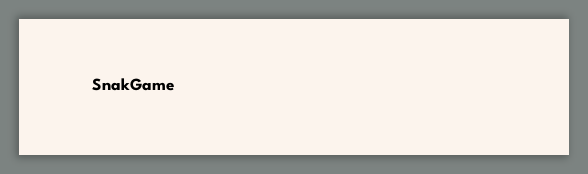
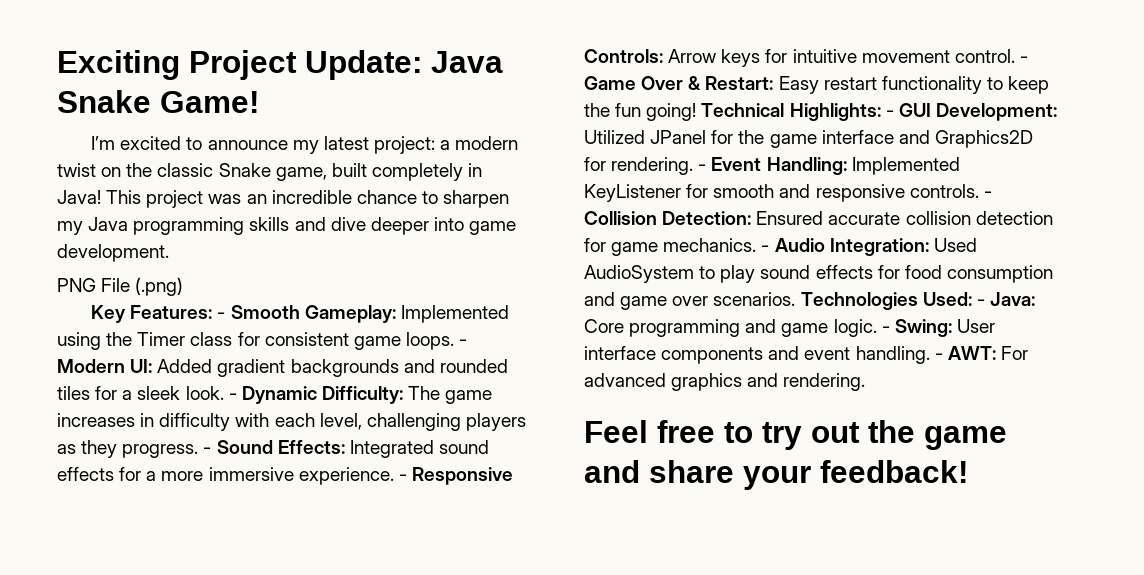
- SnakGame
+ Exciting Project Update: Java Snake Game!
+ I’m excited to announce my latest project: a modern twist on the classic Snake game, built completely in Java! This project was an incredible chance to sharpen my Java programming skills and dive deeper into game development.
+ PNG File (.png)
+ Key Features: - Smooth Gameplay: Implemented using the Timer class for consistent game loops. - Modern UI: Added gradient backgrounds and rounded tiles for a sleek look. - Dynamic Difficulty: The game increases in difficulty with each level, challenging players as they progress. - Sound Effects: Integrated sound effects for a more immersive experience. - Responsive Controls: Arrow keys for intuitive movement control. - Game Over & Restart: Easy restart functionality to keep the fun going! Technical Highlights: - GUI Development: Utilized JPanel for the game interface and Graphics2D for rendering. - Event Handling: Implemented KeyListener for smooth and responsive controls. - Collision Detection: Ensured accurate collision detection for game mechanics. - Audio Integration: Used AudioSystem to play sound effects for food consumption and game over scenarios. Technologies Used: - Java: Core programming and game logic. - Swing: User interface components and event handling. - AWT: For advanced graphics and rendering.
+ Feel free to try out the game and share your feedback!

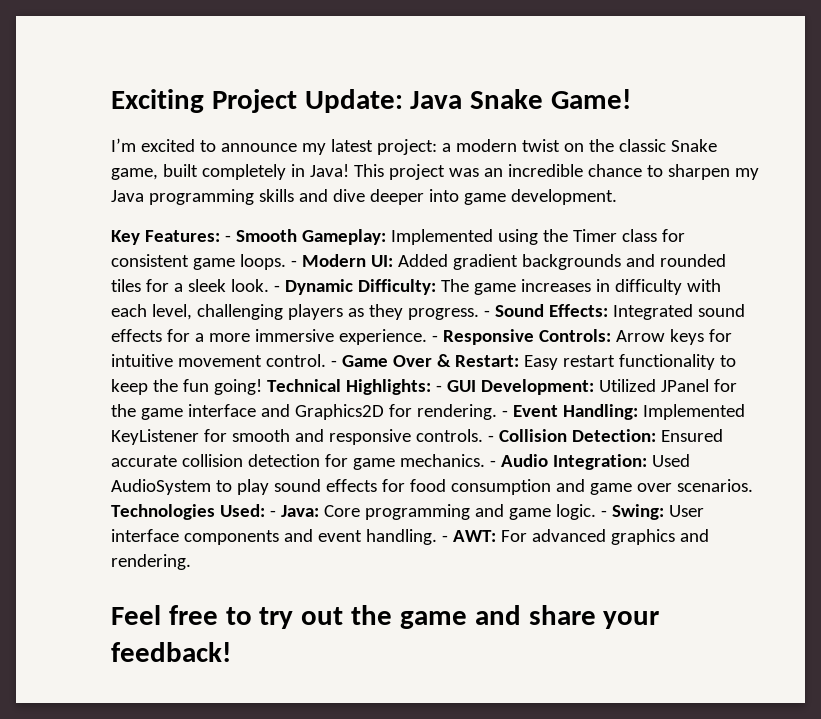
- PNG File (.png)

